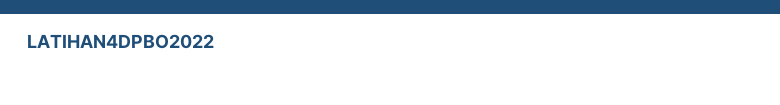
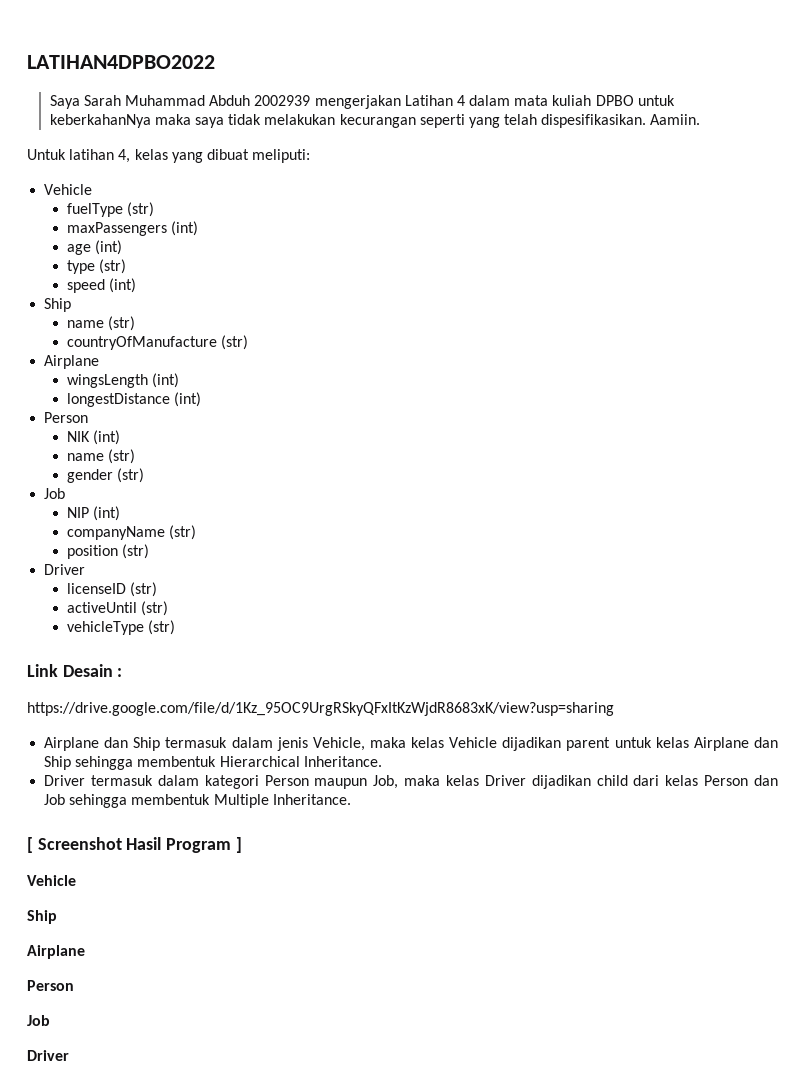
+ Saya Sarah Muhammad Abduh 2002939 mengerjakan Latihan 4 dalam mata kuliah DPBO untuk keberkahanNya maka saya tidak melakukan kecurangan seperti yang telah dispesifikasikan. Aamiin.
+ Untuk latihan 4, kelas yang dibuat meliputi:
+ Vehicle
+ fuelType (str)
+ maxPassengers (int)
+ age (int)
+ type (str)
+ speed (int)
+ Ship
+ name (str)
+ countryOfManufacture (str)
+ Airplane
+ wingsLength (int)
+ longestDistance (int)
+ Person
+ NIK (int)
+ name (str)
+ gender (str)
+ Job
+ NIP (int)
+ companyName (str)
+ position (str)
+ Driver
+ licenseID (str)
+ activeUntil (str)
+ vehicleType (str)
+ Link Desain :
+ https://drive.google.com/file/d/1Kz_95OC9UrgRSkyQFxItKzWjdR8683xK/view?usp=sharing
+ Airplane dan Ship termasuk dalam jenis Vehicle, maka kelas Vehicle dijadikan parent untuk kelas Airplane dan Ship sehingga membentuk Hierarchical Inheritance.
+ Driver termasuk dalam kategori Person maupun Job, maka kelas Driver dijadikan child dari kelas Person dan Job sehingga membentuk Multiple Inheritance.
+ [ Screenshot Hasil Program ]
+ Vehicle
+ Ship
+ Airplane
+ Person
+ Job
+ Driver

